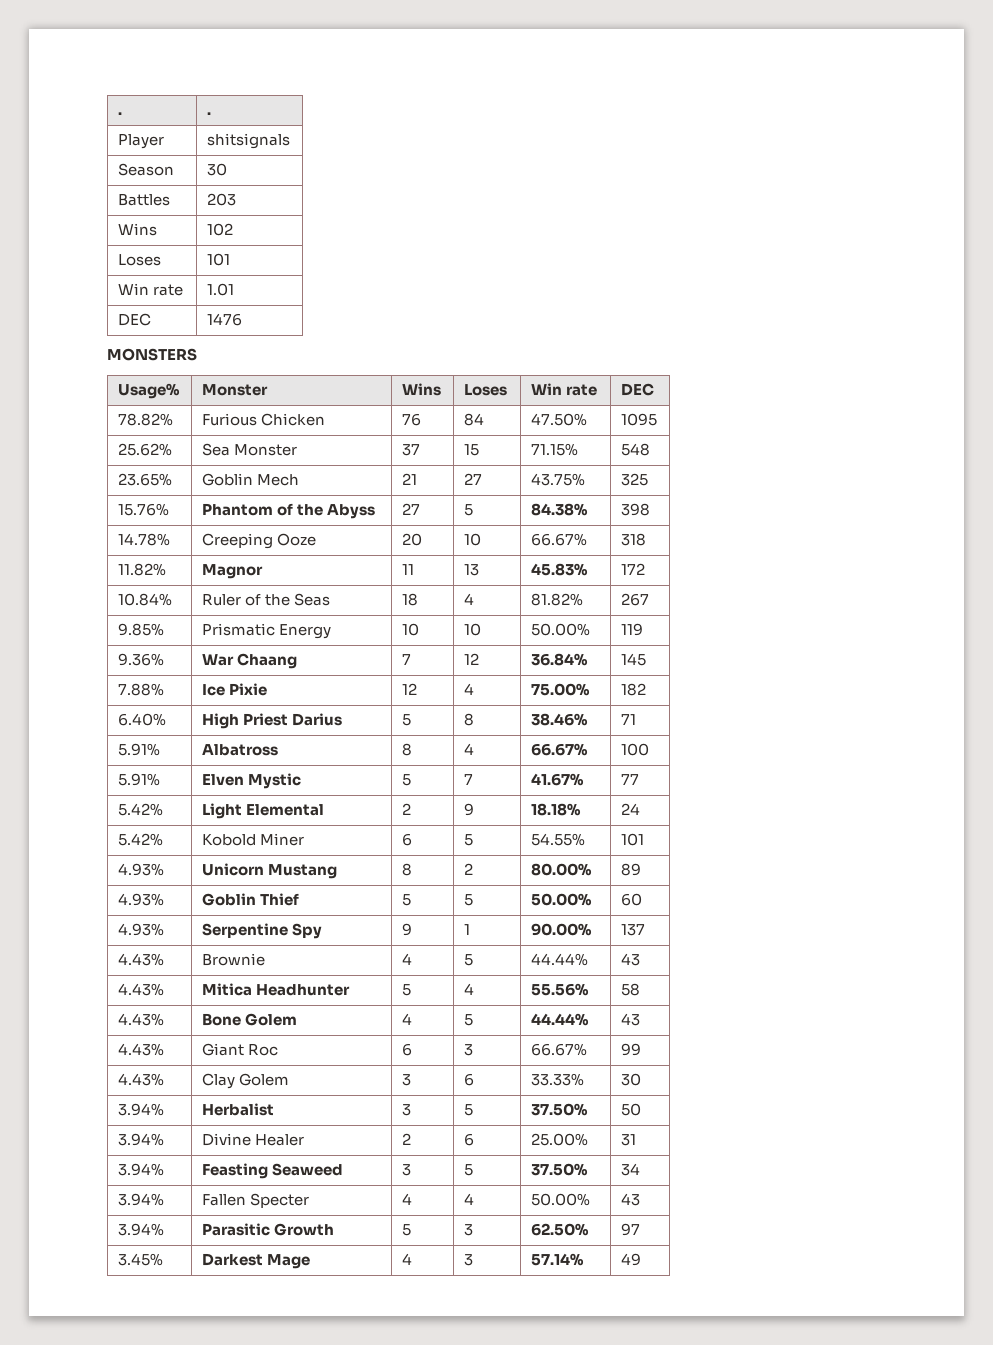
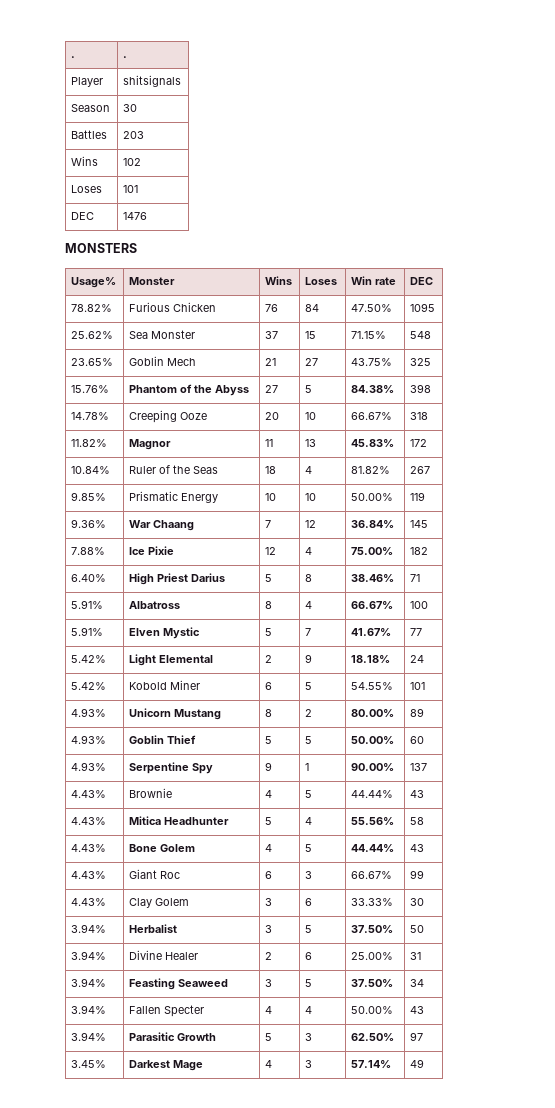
- Win rate | 1.01

